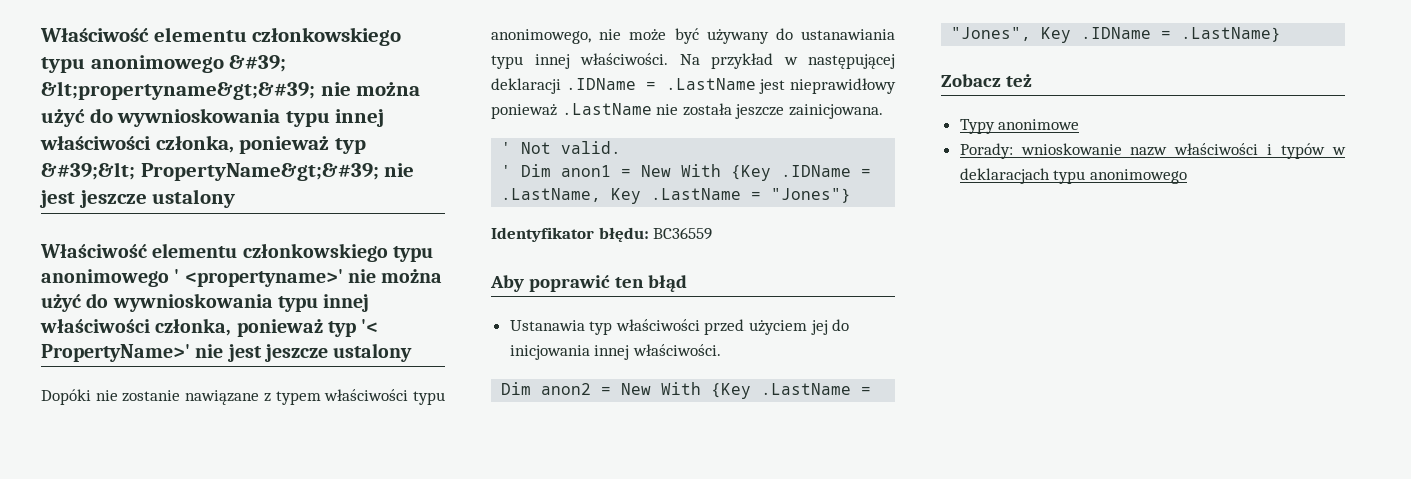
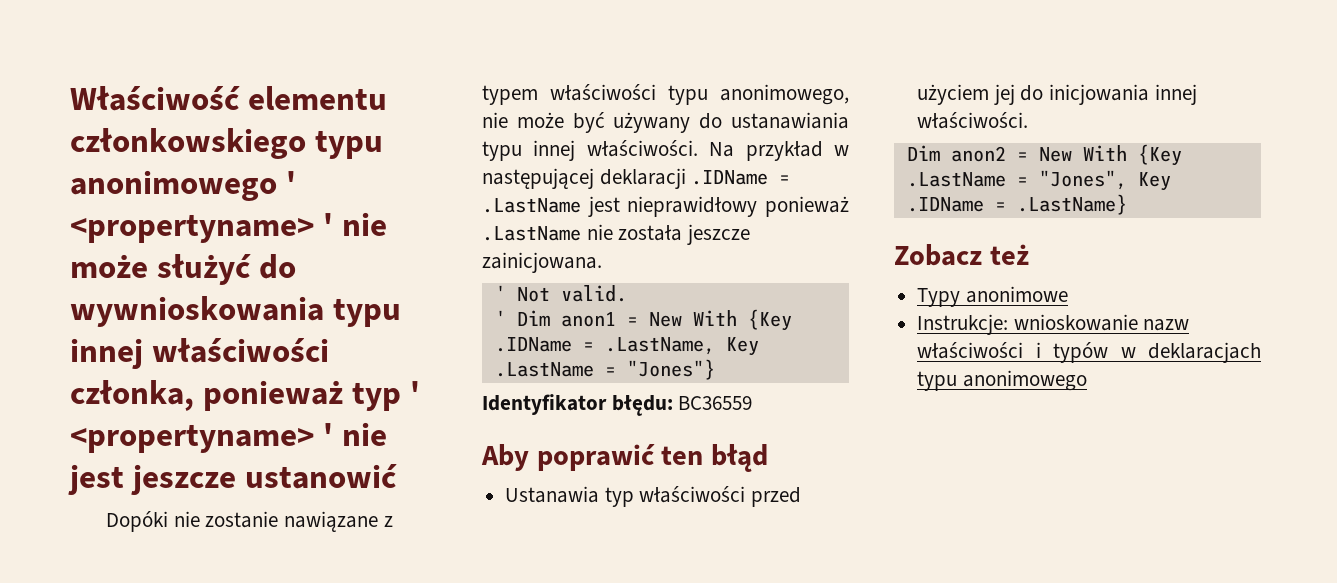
- Właściwość elementu członkowskiego typu anonimowego &#39; &lt;propertyname&gt;&#39; nie można użyć do wywnioskowania typu innej właściwości członka, ponieważ typ &#39;&lt; PropertyName&gt;&#39; nie jest jeszcze ustalony
- Właściwość elementu członkowskiego typu anonimowego ' <propertyname>' nie można użyć do wywnioskowania typu innej właściwości członka, ponieważ typ '< PropertyName>' nie jest jeszcze ustalony
+ Właściwość elementu członkowskiego typu anonimowego ' <propertyname> ' nie może służyć do wywnioskowania typu innej właściwości członka, ponieważ typ ' <propertyname> ' nie jest jeszcze ustanowić
- Porady: wnioskowanie nazw właściwości i typów w deklaracjach typu anonimowego
+ Instrukcje: wnioskowanie nazw właściwości i typów w deklaracjach typu anonimowego

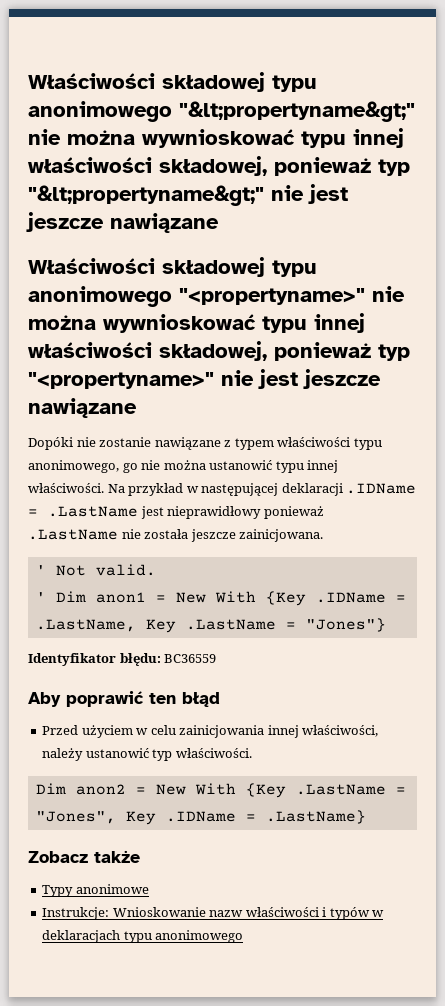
- Właściwość elementu członkowskiego typu anonimowego ' <propertyname> ' nie może służyć do wywnioskowania typu innej właściwości członka, ponieważ typ ' <propertyname> ' nie jest jeszcze ustanowić
+ Właściwości składowej typu anonimowego "&lt;propertyname&gt;" nie można wywnioskować typu innej właściwości składowej, ponieważ typ "&lt;propertyname&gt;" nie jest jeszcze nawiązane
+ Właściwości składowej typu anonimowego "<propertyname>" nie można wywnioskować typu innej właściwości składowej, ponieważ typ "<propertyname>" nie jest jeszcze nawiązane
- Dopóki nie zostanie nawiązane z typem właściwości typu anonimowego, nie może być używany do ustanawiania typu innej właściwości.
+ Dopóki nie zostanie nawiązane z typem właściwości typu anonimowego, go nie można ustanowić typu innej właściwości.
- Ustanawia typ właściwości przed użyciem jej do inicjowania innej właściwości.
+ Przed użyciem w celu zainicjowania innej właściwości, należy ustanowić typ właściwości.
- Zobacz też
+ Zobacz także
- Instrukcje: wnioskowanie nazw właściwości i typów w deklaracjach typu anonimowego
+ Instrukcje: Wnioskowanie nazw właściwości i typów w deklaracjach typu anonimowego

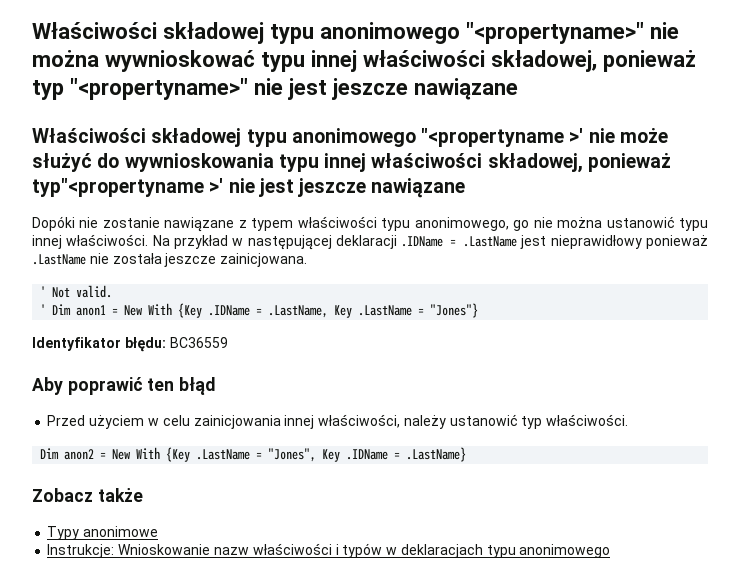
- Właściwości składowej typu anonimowego "&lt;propertyname&gt;" nie można wywnioskować typu innej właściwości składowej, ponieważ typ "&lt;propertyname&gt;" nie jest jeszcze nawiązane
+ Właściwości składowej typu anonimowego "<propertyname >' nie może służyć do wywnioskowania typu innej właściwości składowej, ponieważ typ"<propertyname >' nie jest jeszcze nawiązane

